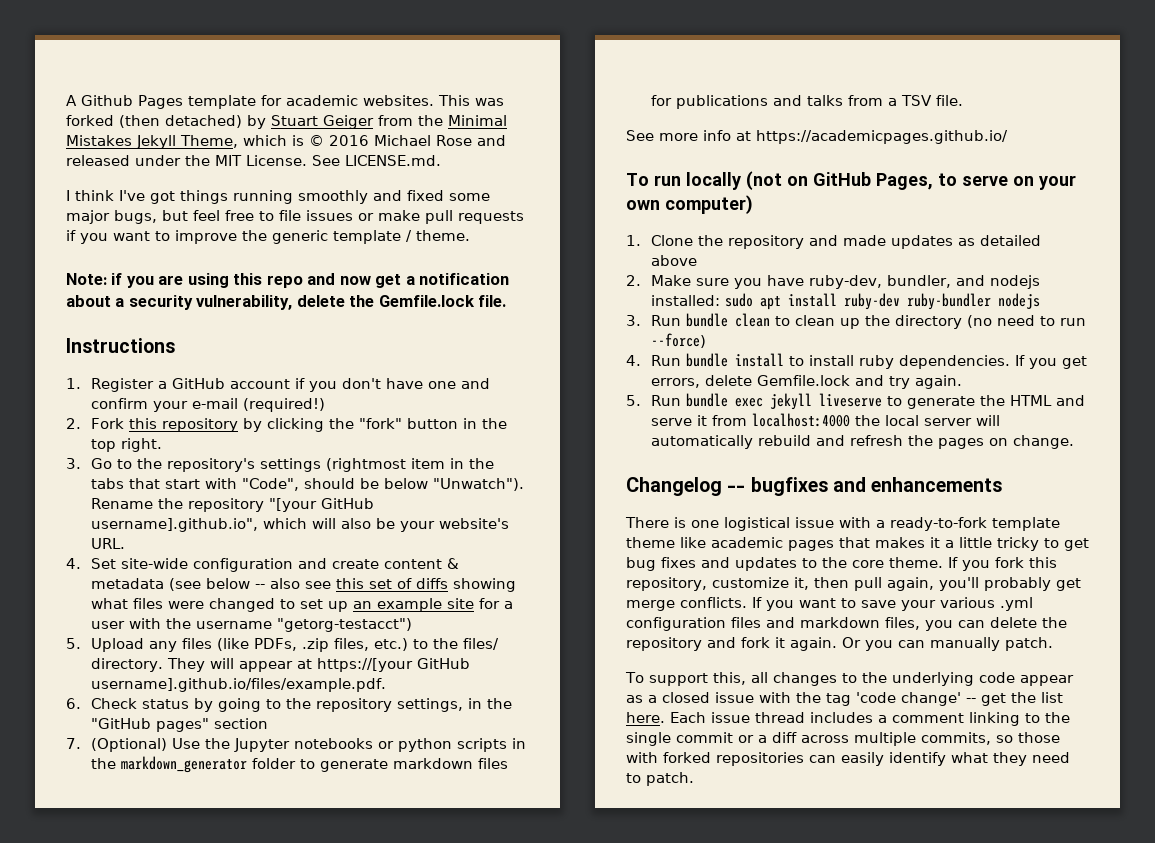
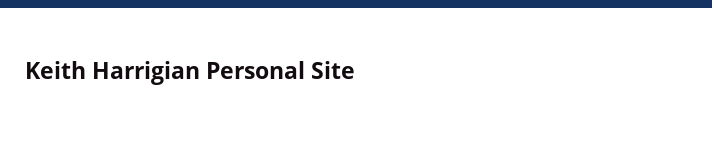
- A Github Pages template for academic websites. This was forked (then detached) by Stuart Geiger from the Minimal Mistakes Jekyll Theme, which is © 2016 Michael Rose and released under the MIT License. See LICENSE.md.
- I think I've got things running smoothly and fixed some major bugs, but feel free to file issues or make pull requests if you want to improve the generic template / theme.
- Note: if you are using this repo and now get a notification about a security vulnerability, delete the Gemfile.lock file.
- Instructions
- 1. Register a GitHub account if you don't have one and confirm your e-mail (required!)
- 2. Fork this repository by clicking the "fork" button in the top right.
- 3. Go to the repository's settings (rightmost item in the tabs that start with "Code", should be below "Unwatch"). Rename the repository "[your GitHub username].github.io", which will also be your website's URL.
- 4. Set site-wide configuration and create content & metadata (see below -- also see this set of diffs showing what files were changed to set up an example site for a user with the username "getorg-testacct")
- 5. Upload any files (like PDFs, .zip files, etc.) to the files/ directory. They will appear at https://[your GitHub username].github.io/files/example.pdf.
- 6. Check status by going to the repository settings, in the "GitHub pages" section
- 7. (Optional) Use the Jupyter notebooks or python scripts in the markdown_generator folder to generate markdown files for publications and talks from a TSV file.
- See more info at https://academicpages.github.io/
- To run locally (not on GitHub Pages, to serve on your own computer)
- 1. Clone the repository and made updates as detailed above
- 2. Make sure you have ruby-dev, bundler, and nodejs installed: sudo apt install ruby-dev ruby-bundler nodejs
- 3. Run bundle clean to clean up the directory (no need to run --force)
- 4. Run bundle install to install ruby dependencies. If you get errors, delete Gemfile.lock and try again.
- 5. Run bundle exec jekyll liveserve to generate the HTML and serve it from localhost:4000 the local server will automatically rebuild and refresh the pages on change.
- Changelog -- bugfixes and enhancements
- There is one logistical issue with a ready-to-fork template theme like academic pages that makes it a little tricky to get bug fixes and updates to the core theme. If you fork this repository, customize it, then pull again, you'll probably get merge conflicts. If you want to save your various .yml configuration files and markdown files, you can delete the repository and fork it again. Or you can manually patch.
- To support this, all changes to the underlying code appear as a closed issue with the tag 'code change' -- get the list here. Each issue thread includes a comment linking to the single commit or a diff across multiple commits, so those with forked repositories can easily identify what they need to patch.
+ Keith Harrigian Personal Site

